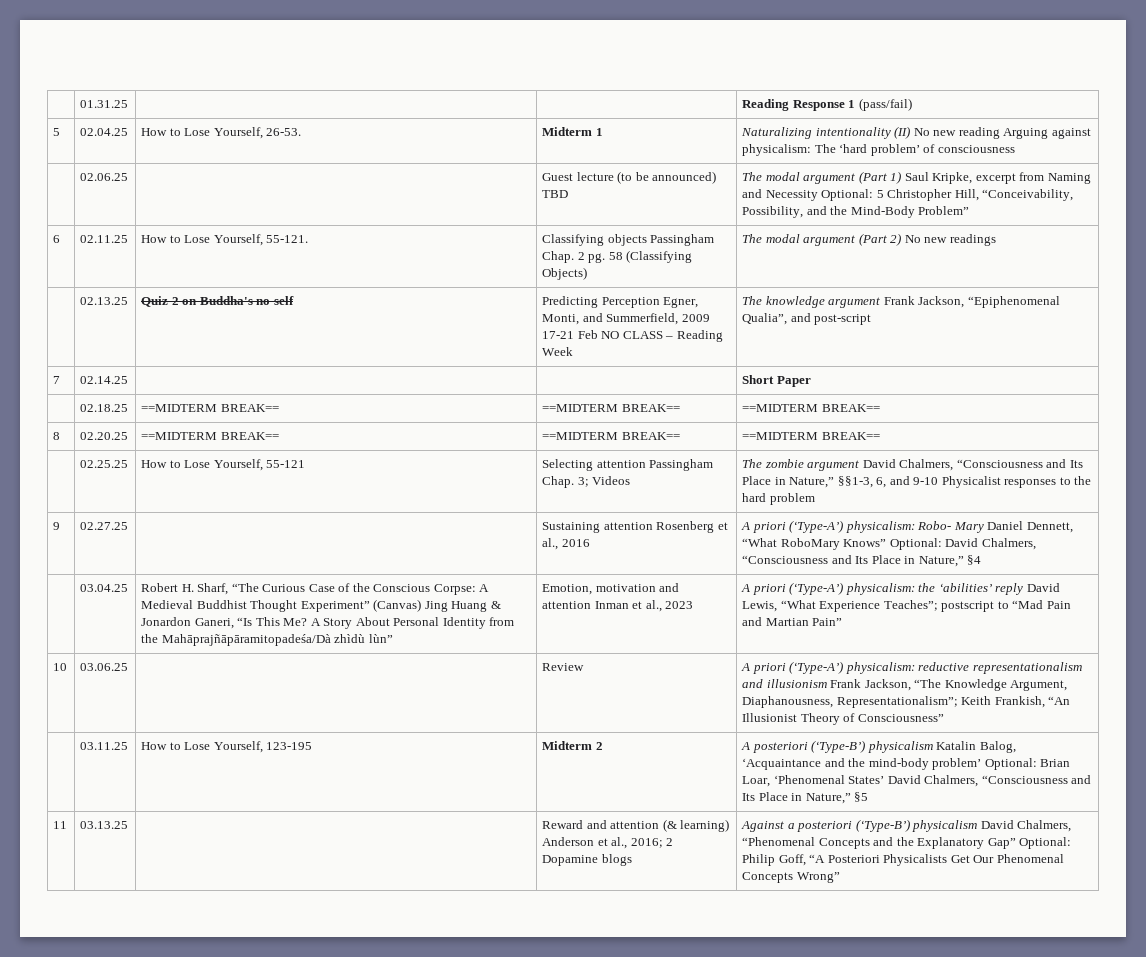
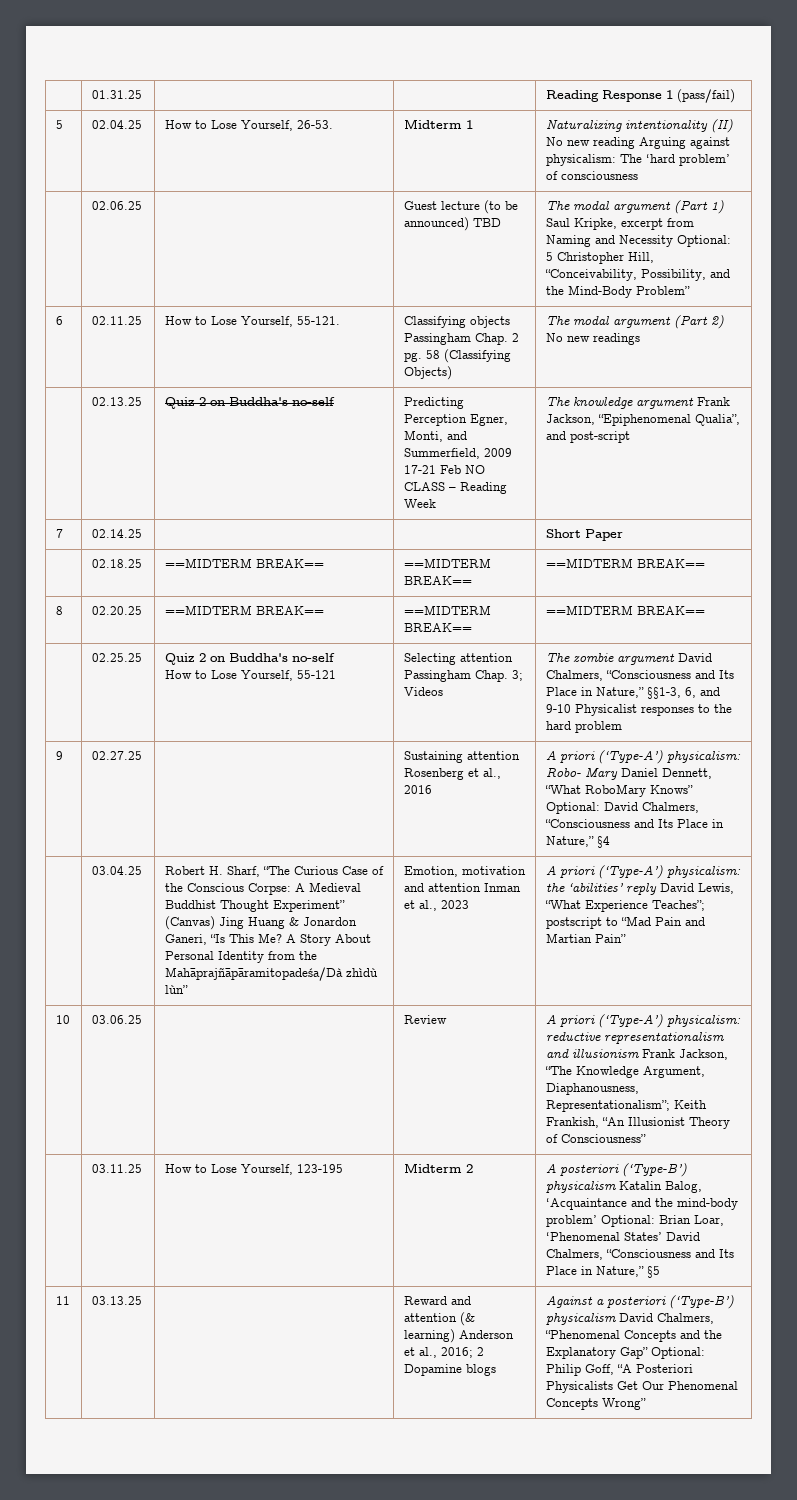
- | 02.25.25 | How to Lose Yourself, 55-121 | Selecting attention Passingham Chap. 3; Videos | The zombie argument David Chalmers, “Consciousness and Its Place in Nature,” §§1-3, 6, and 9-10 Physicalist responses to the hard problem
+ | 02.25.25 | Quiz 2 on Buddha's no-self
+ How to Lose Yourself, 55-121 | Selecting attention Passingham Chap. 3; Videos | The zombie argument David Chalmers, “Consciousness and Its Place in Nature,” §§1-3, 6, and 9-10 Physicalist responses to the hard problem

